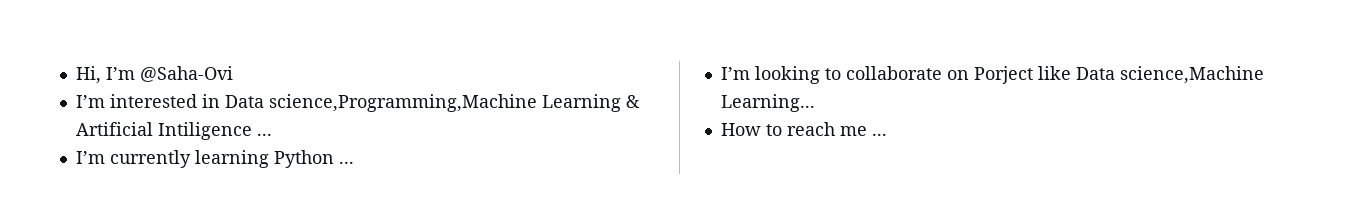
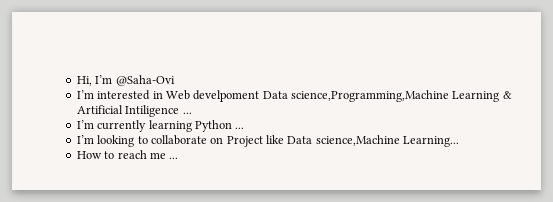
- I’m interested in Data science,Programming,Machine Learning & Artificial Intiligence ...
+ I’m interested in Web develpoment Data science,Programming,Machine Learning & Artificial Intiligence ...
- I’m looking to collaborate on Porject like Data science,Machine Learning...
+ I’m looking to collaborate on Project like Data science,Machine Learning...

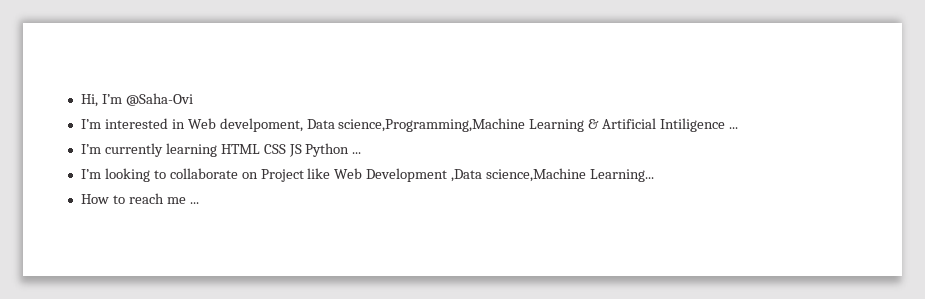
- I’m interested in Web develpoment Data science,Programming,Machine Learning & Artificial Intiligence ...
+ I’m interested in Web develpoment, Data science,Programming,Machine Learning & Artificial Intiligence ...
- I’m currently learning Python ...
+ I’m currently learning HTML CSS JS Python ...
- I’m looking to collaborate on Project like Data science,Machine Learning...
+ I’m looking to collaborate on Project like Web Development ,Data science,Machine Learning...

